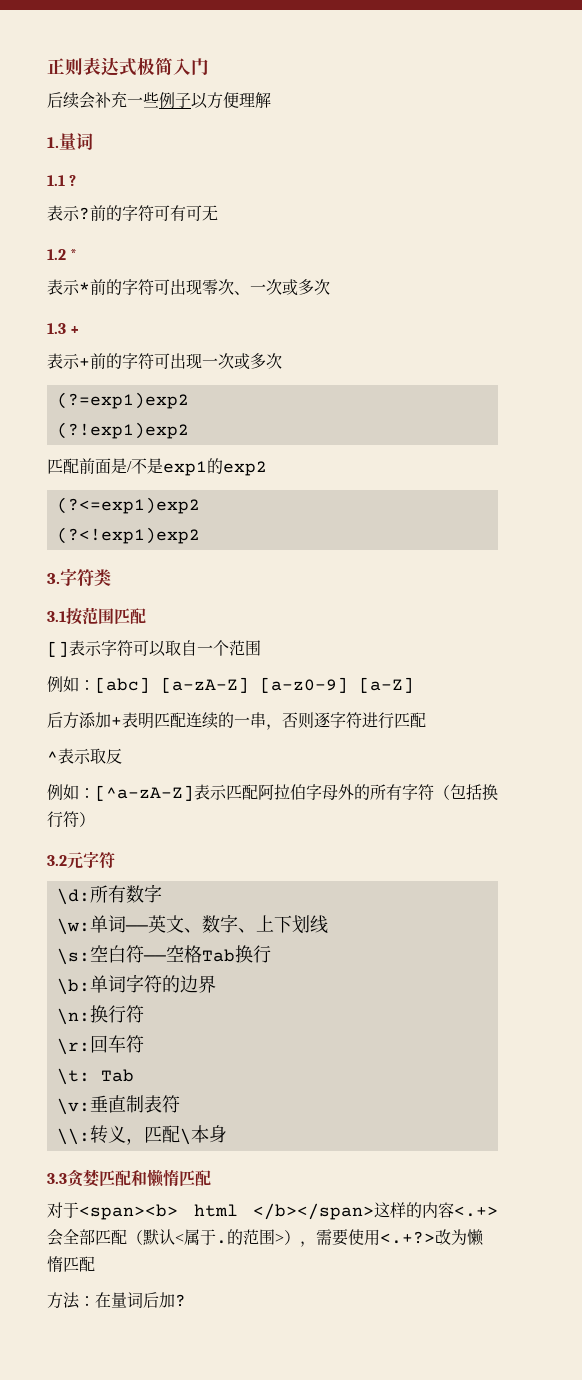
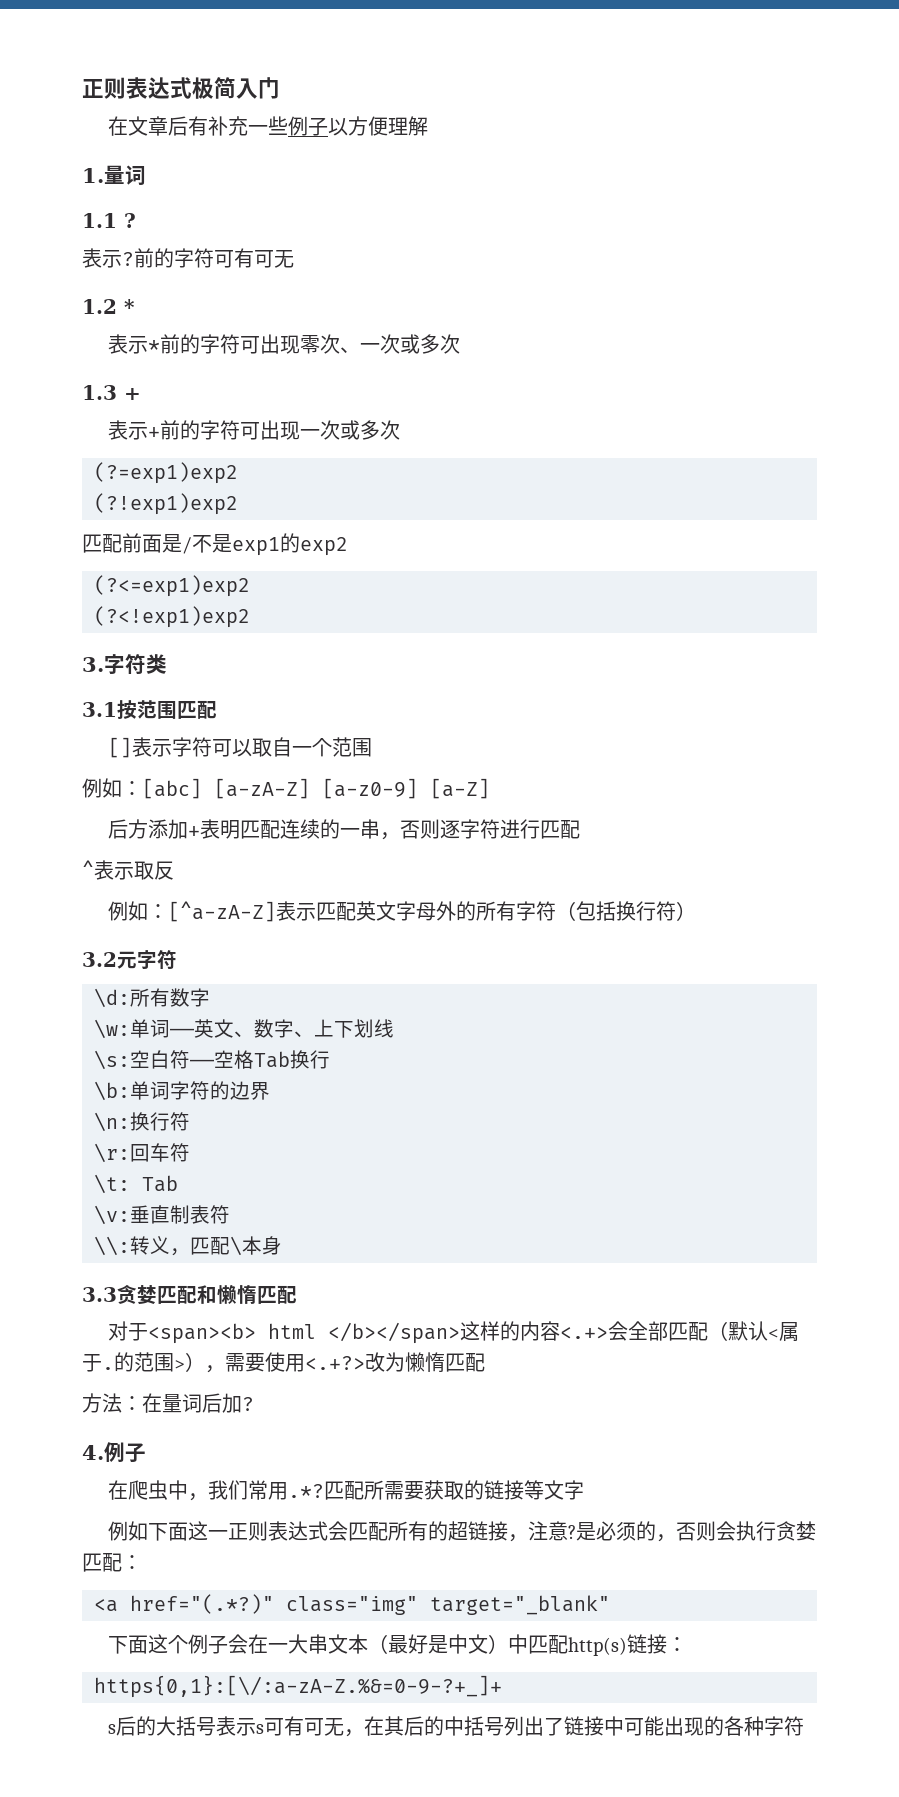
- 后续会补充一些例子以方便理解
+ 在文章后有补充一些例子以方便理解
- 例如：[^a-zA-Z]表示匹配阿拉伯字母外的所有字符（包括换行符）
+ 例如：[^a-zA-Z]表示匹配英文字母外的所有字符（包括换行符）
+ 4.例子
+ 在爬虫中，我们常用.*?匹配所需要获取的链接等文字
+ 例如下面这一正则表达式会匹配所有的超链接，注意?是必须的，否则会执行贪婪匹配：
+ <a href="(.*?)" class="img" target="_blank"
+ 下面这个例子会在一大串文本（最好是中文）中匹配http(s)链接：
+ https{0,1}:[\/:a-zA-Z.%&=0-9-?+_]+
+ s后的大括号表示s可有可无，在其后的中括号列出了链接中可能出现的各种字符

